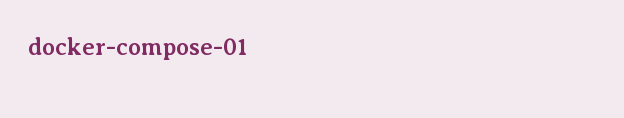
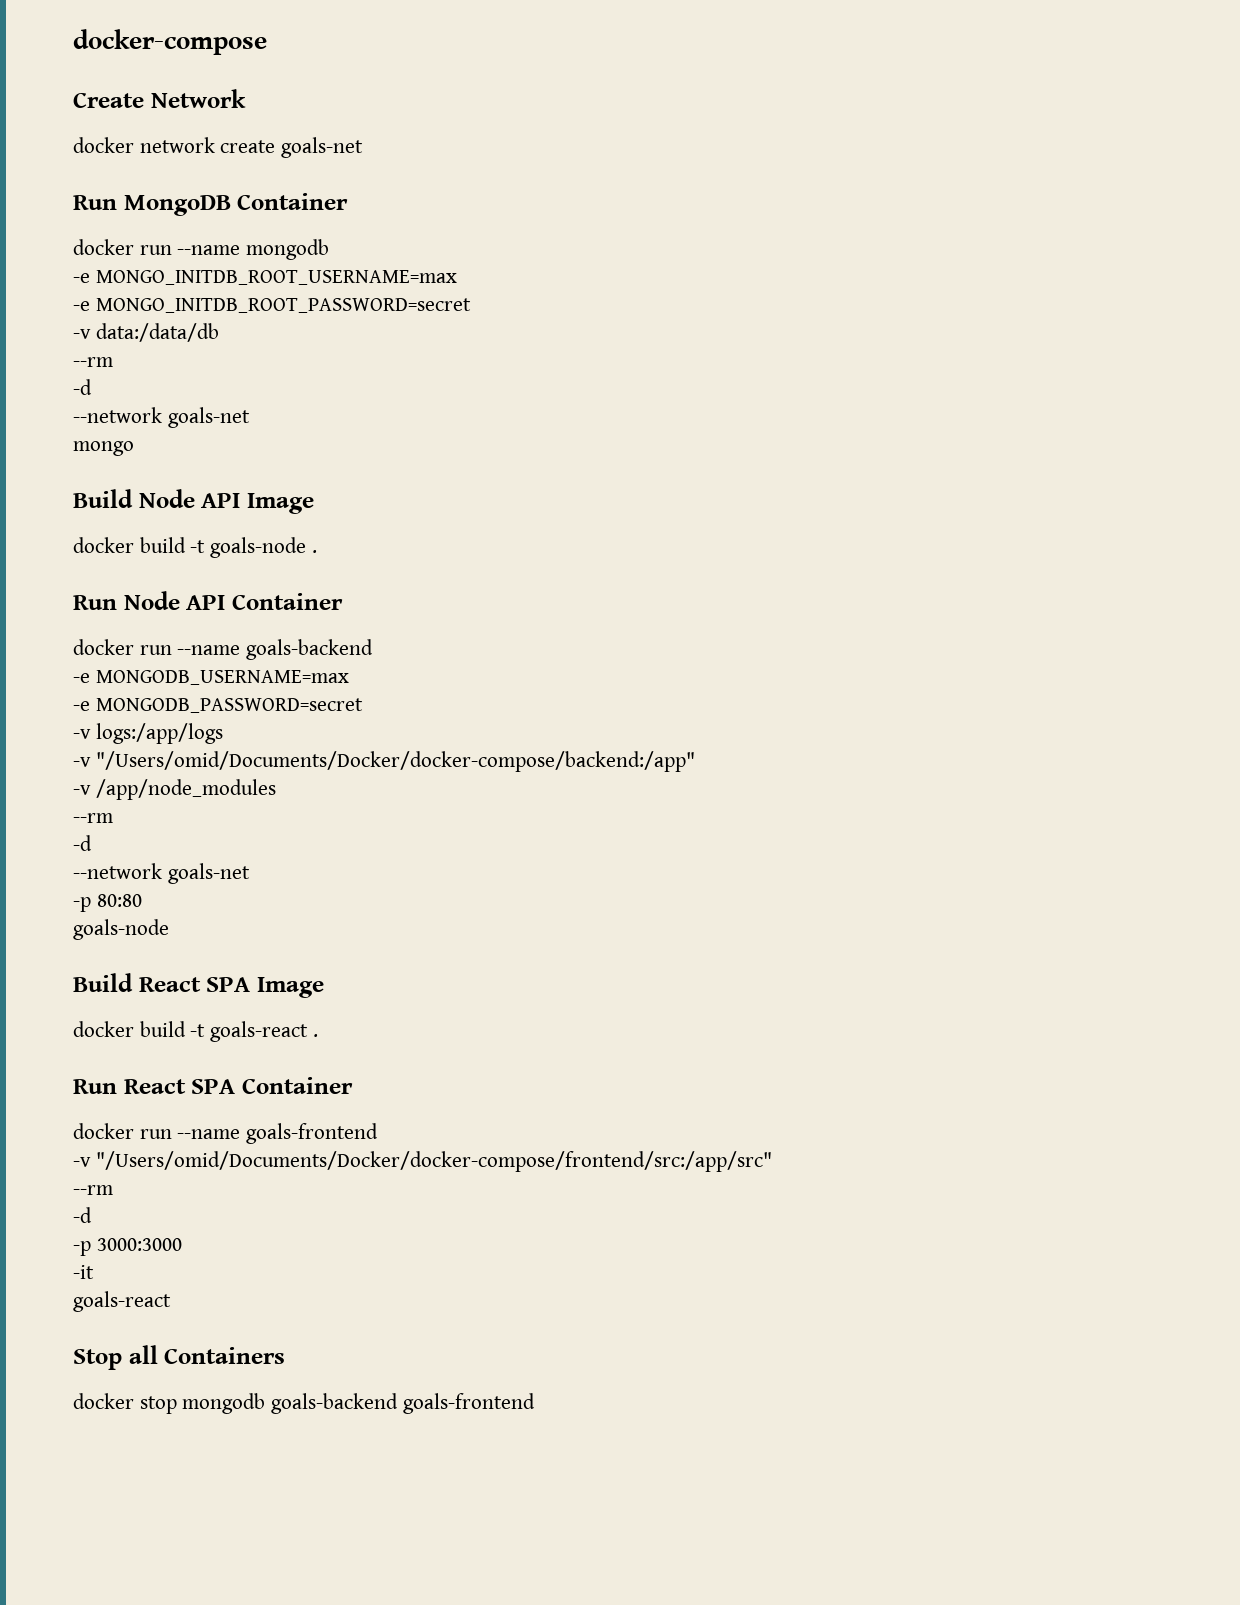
- docker-compose-01
+ docker-compose
+ Create Network
+ docker network create goals-net
+ Run MongoDB Container
+ docker run --name mongodb
+ -e MONGO_INITDB_ROOT_USERNAME=max
+ -e MONGO_INITDB_ROOT_PASSWORD=secret
+ -v data:/data/db
+ --rm
+ -d
+ --network goals-net
+ mongo
+ Build Node API Image
+ docker build -t goals-node .
+ Run Node API Container
+ docker run --name goals-backend
+ -e MONGODB_USERNAME=max
+ -e MONGODB_PASSWORD=secret
+ -v logs:/app/logs
+ -v "/Users/omid/Documents/Docker/docker-compose/backend:/app"
+ -v /app/node_modules
+ --rm
+ -d
+ --network goals-net
+ -p 80:80
+ goals-node
+ Build React SPA Image
+ docker build -t goals-react .
+ Run React SPA Container
+ docker run --name goals-frontend
+ -v "/Users/omid/Documents/Docker/docker-compose/frontend/src:/app/src"
+ --rm
+ -d
+ -p 3000:3000
+ -it
+ goals-react
+ Stop all Containers
+ docker stop mongodb goals-backend goals-frontend

